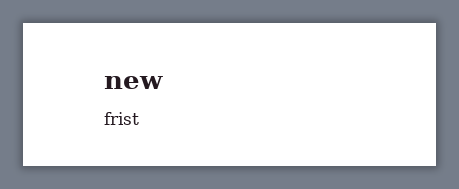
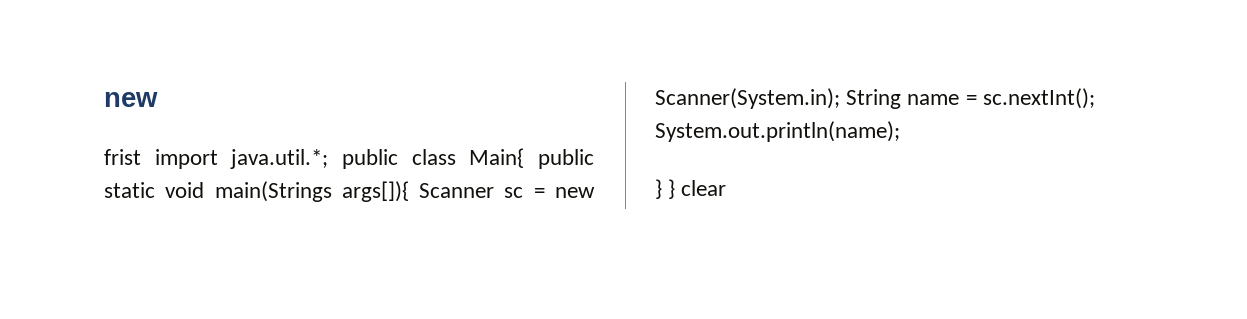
- frist
+ frist import java.util.*; public class Main{ public static void main(Strings args[]){ Scanner sc = new Scanner(System.in); String name = sc.nextInt(); System.out.println(name);
+ } } clear

